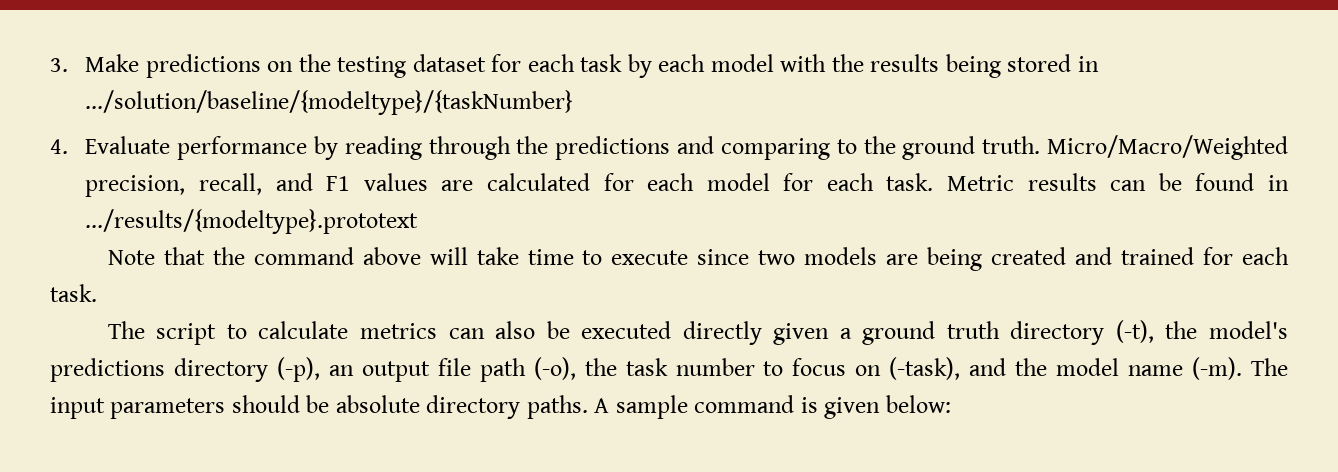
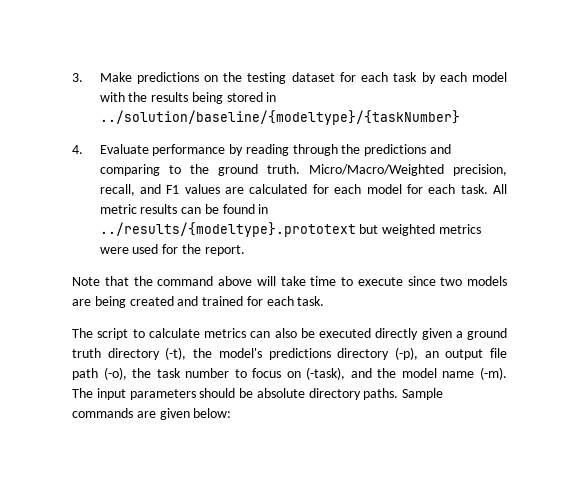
- 3. Make predictions on the testing dataset for each task by each model with the results being stored in .../solution/baseline/{modeltype}/{taskNumber}
+ 3. Make predictions on the testing dataset for each task by each model with the results being stored in ../solution/baseline/{modeltype}/{taskNumber}
- Metric results can be found in .../results/{modeltype}.prototext
+ All metric results can be found in ../results/{modeltype}.prototext but weighted metrics were used for the report.
- A sample command is given below:
+ Sample commands are given below:

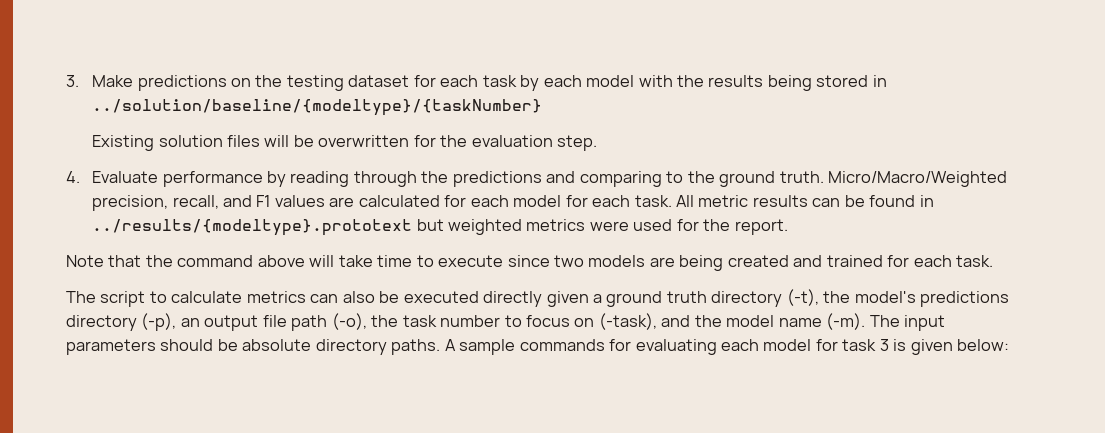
+ Existing solution files will be overwritten for the evaluation step.
- Sample commands are given below:
+ A sample commands for evaluating each model for task 3 is given below:

